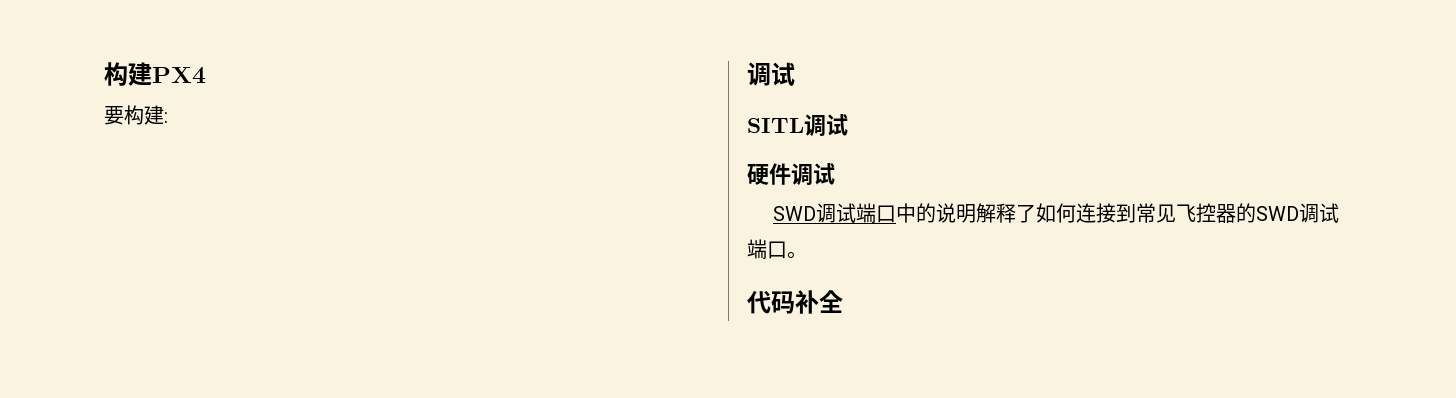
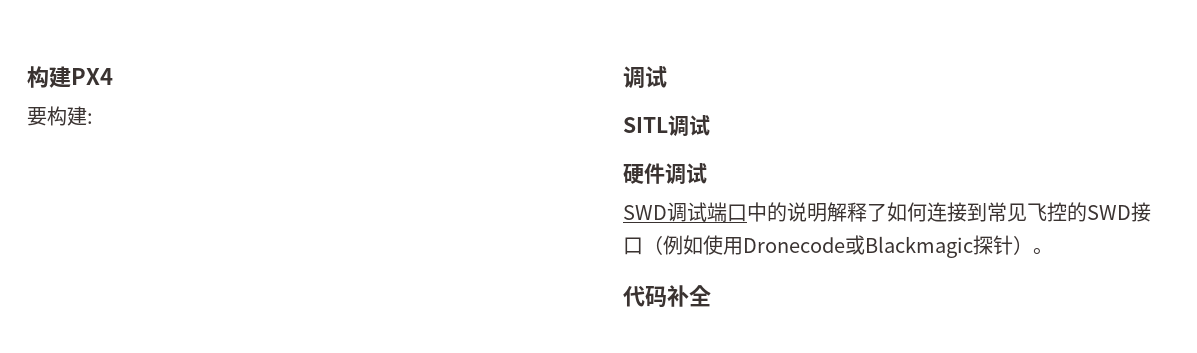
- SWD调试端口中的说明解释了如何连接到常见飞控器的SWD调试端口。
+ SWD调试端口中的说明解释了如何连接到常见飞控的SWD接口（例如使用Dronecode或Blackmagic探针）。

